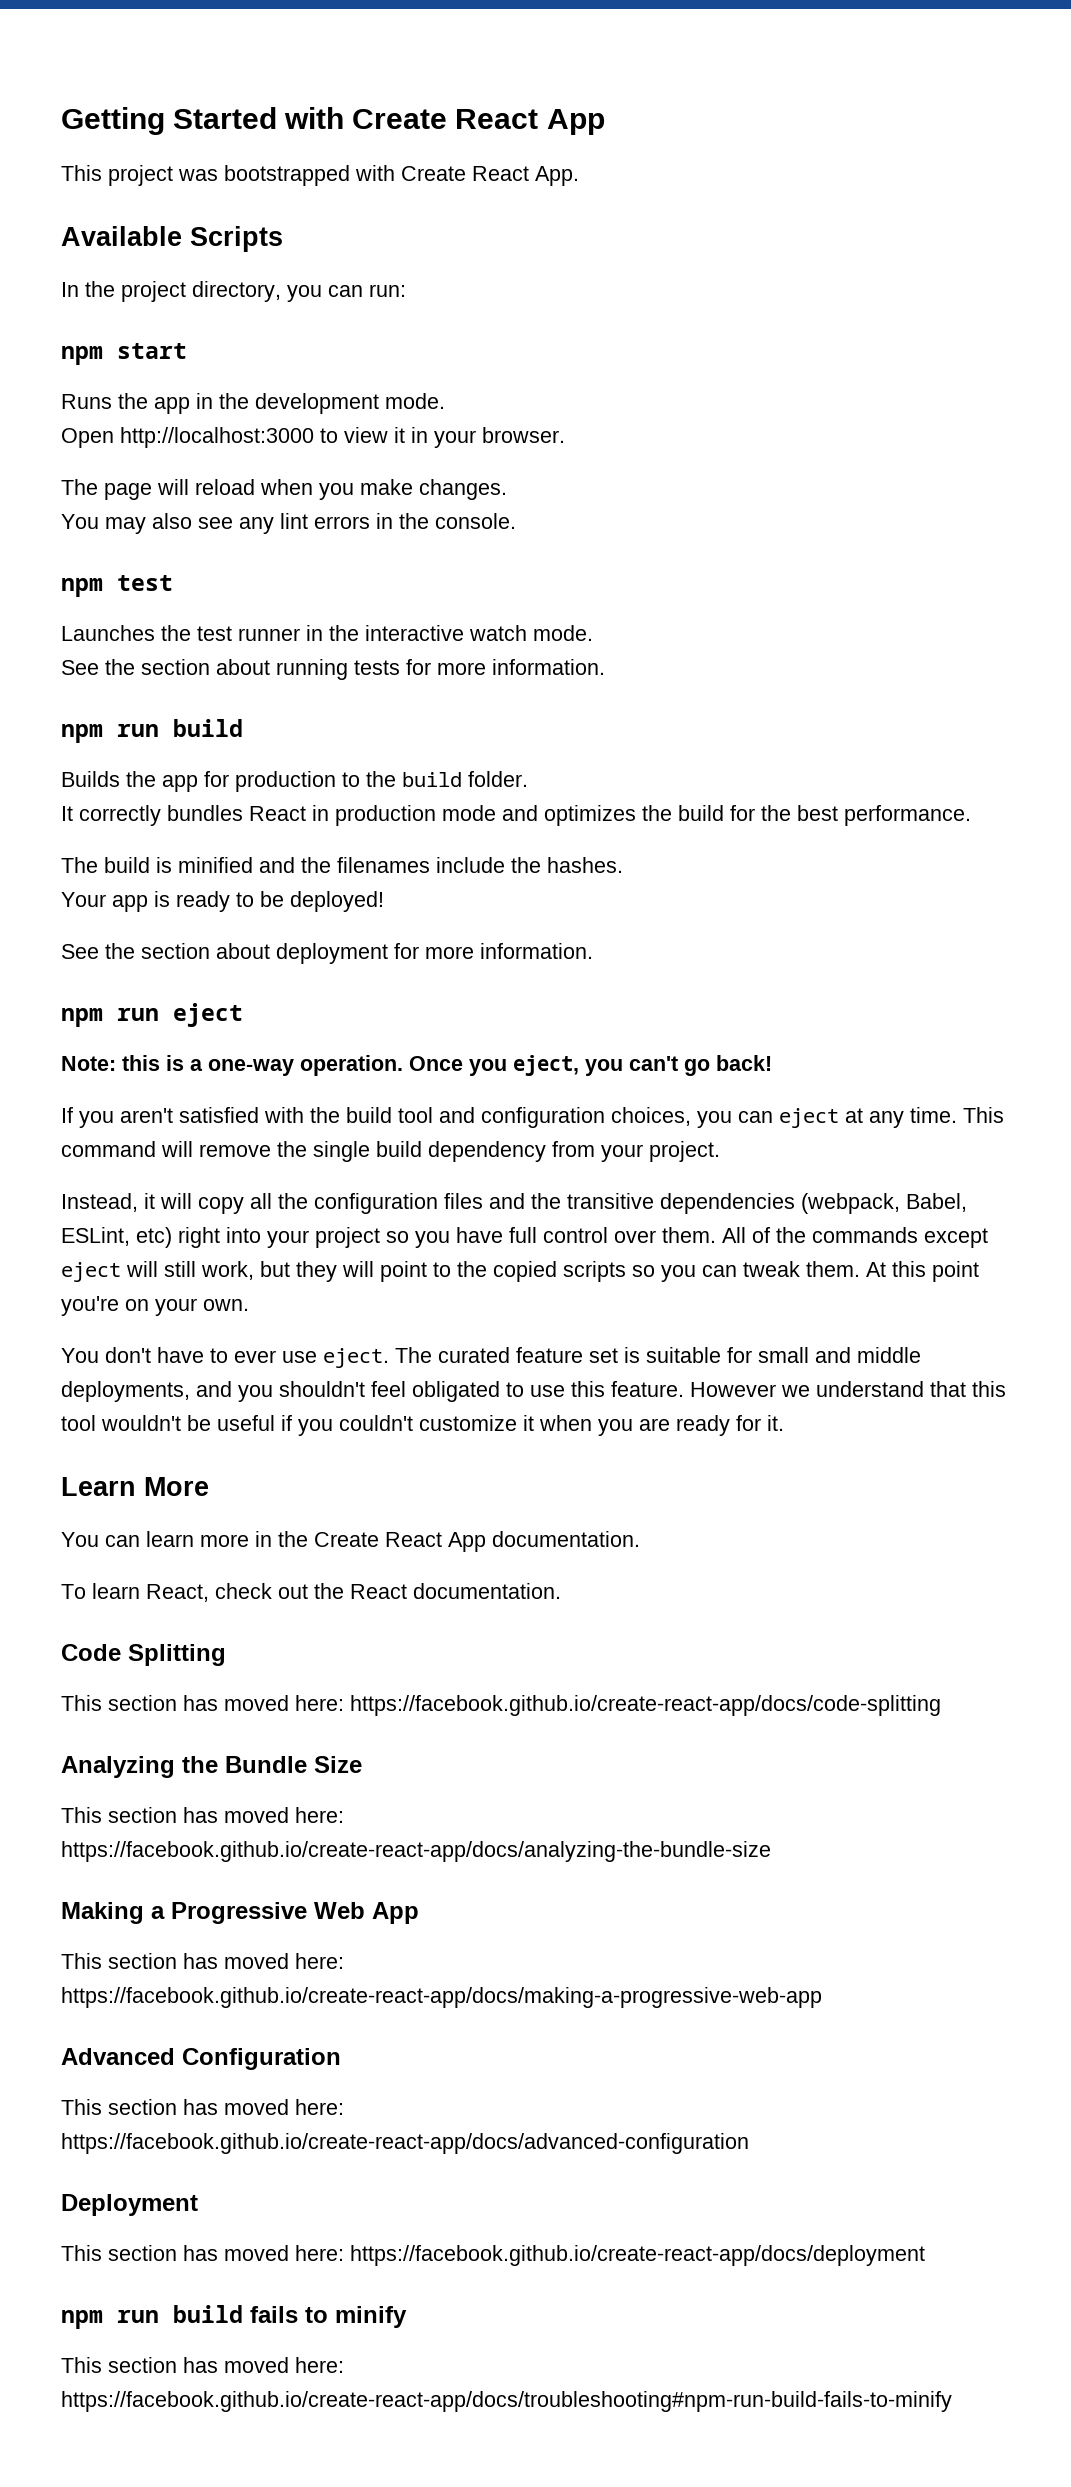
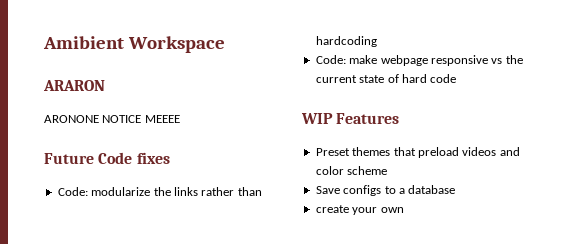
- Getting Started with Create React App
- This project was bootstrapped with Create React App.
- Available Scripts
- In the project directory, you can run:
- npm start
- Runs the app in the development mode.
- Open http://localhost:3000 to view it in your browser.
- The page will reload when you make changes.
- You may also see any lint errors in the console.
- npm test
- Launches the test runner in the interactive watch mode.
- See the section about running tests for more information.
- npm run build
- Builds the app for production to the build folder.
- It correctly bundles React in production mode and optimizes the build for the best performance.
- The build is minified and the filenames include the hashes.
- Your app is ready to be deployed!
- See the section about deployment for more information.
- npm run eject
- Note: this is a one-way operation. Once you eject, you can't go back!
- If you aren't satisfied with the build tool and configuration choices, you can eject at any time. This command will remove the single build dependency from your project.
- Instead, it will copy all the configuration files and the transitive dependencies (webpack, Babel, ESLint, etc) right into your project so you have full control over them. All of the commands except eject will still work, but they will point to the copied scripts so you can tweak them. At this point you're on your own.
- You don't have to ever use eject. The curated feature set is suitable for small and middle deployments, and you shouldn't feel obligated to use this feature. However we understand that this tool wouldn't be useful if you couldn't customize it when you are ready for it.
- Learn More
- You can learn more in the Create React App documentation.
- To learn React, check out the React documentation.
- Code Splitting
- This section has moved here: https://facebook.github.io/create-react-app/docs/code-splitting
- Analyzing the Bundle Size
- This section has moved here: https://facebook.github.io/create-react-app/docs/analyzing-the-bundle-size
- Making a Progressive Web App
- This section has moved here: https://facebook.github.io/create-react-app/docs/making-a-progressive-web-app
- Advanced Configuration
- This section has moved here: https://facebook.github.io/create-react-app/docs/advanced-configuration
- Deployment
- This section has moved here: https://facebook.github.io/create-react-app/docs/deployment
- npm run build fails to minify
- This section has moved here: https://facebook.github.io/create-react-app/docs/troubleshooting#npm-run-build-fails-to-minify
+ Amibient Workspace
+ ARARON
+ ARONONE NOTICE MEEEE
+ Future Code fixes
+ Code: modularize the links rather than hardcoding
+ Code: make webpage responsive vs the current state of hard code
+ WIP Features
+ Preset themes that preload videos and color scheme
+ Save configs to a database
+ create your own

